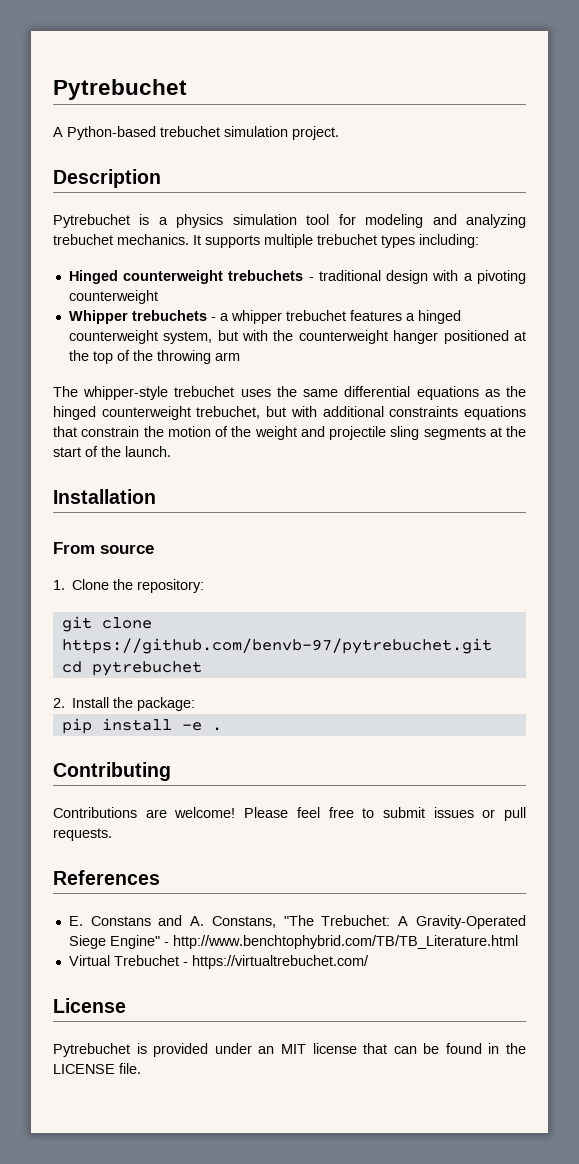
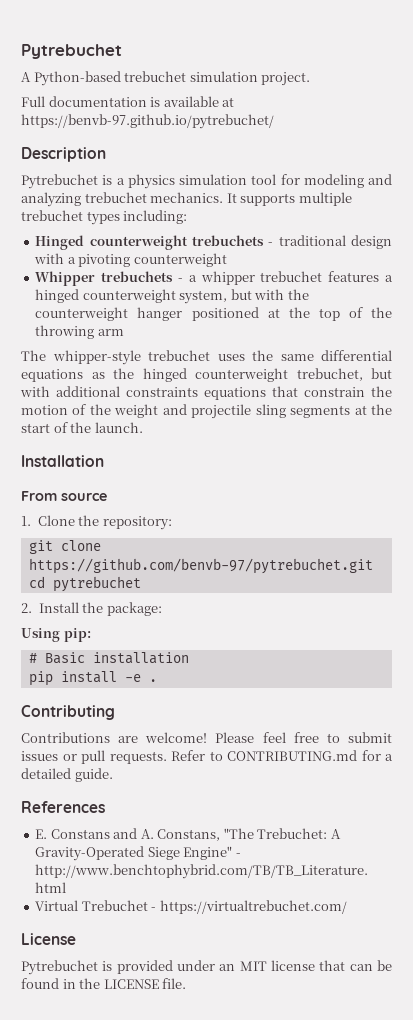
+ Full documentation is available at https://benvb-97.github.io/pytrebuchet/
+ Using pip:
+ # Basic installation
+ Refer to CONTRIBUTING.md for a detailed guide.

